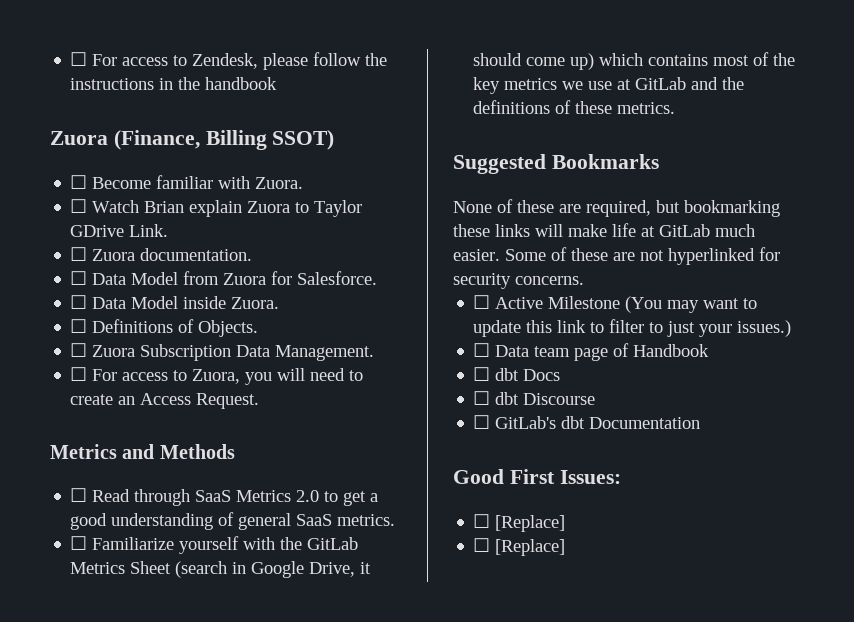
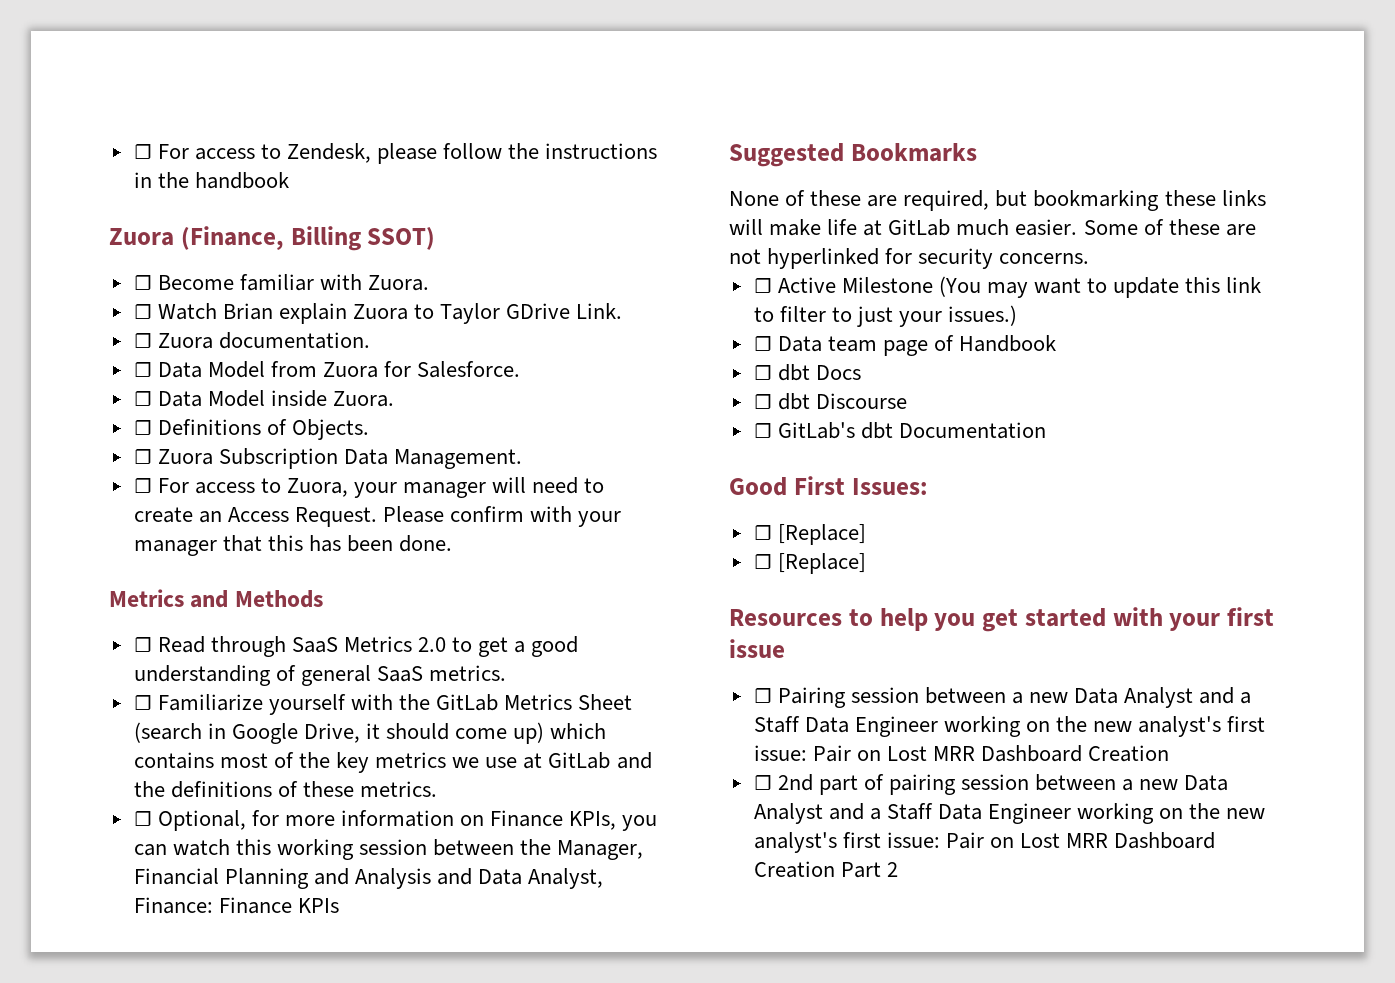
- ☐ For access to Zuora, you will need to create an Access Request.
+ ☐ For access to Zuora, your manager will need to create an Access Request. Please confirm with your manager that this has been done.
+ ☐ Optional, for more information on Finance KPIs, you can watch this working session between the Manager, Financial Planning and Analysis and Data Analyst, Finance: Finance KPIs
+ Resources to help you get started with your first issue
+ ☐ Pairing session between a new Data Analyst and a Staff Data Engineer working on the new analyst's first issue: Pair on Lost MRR Dashboard Creation
+ ☐ 2nd part of pairing session between a new Data Analyst and a Staff Data Engineer working on the new analyst's first issue: Pair on Lost MRR Dashboard Creation Part 2

